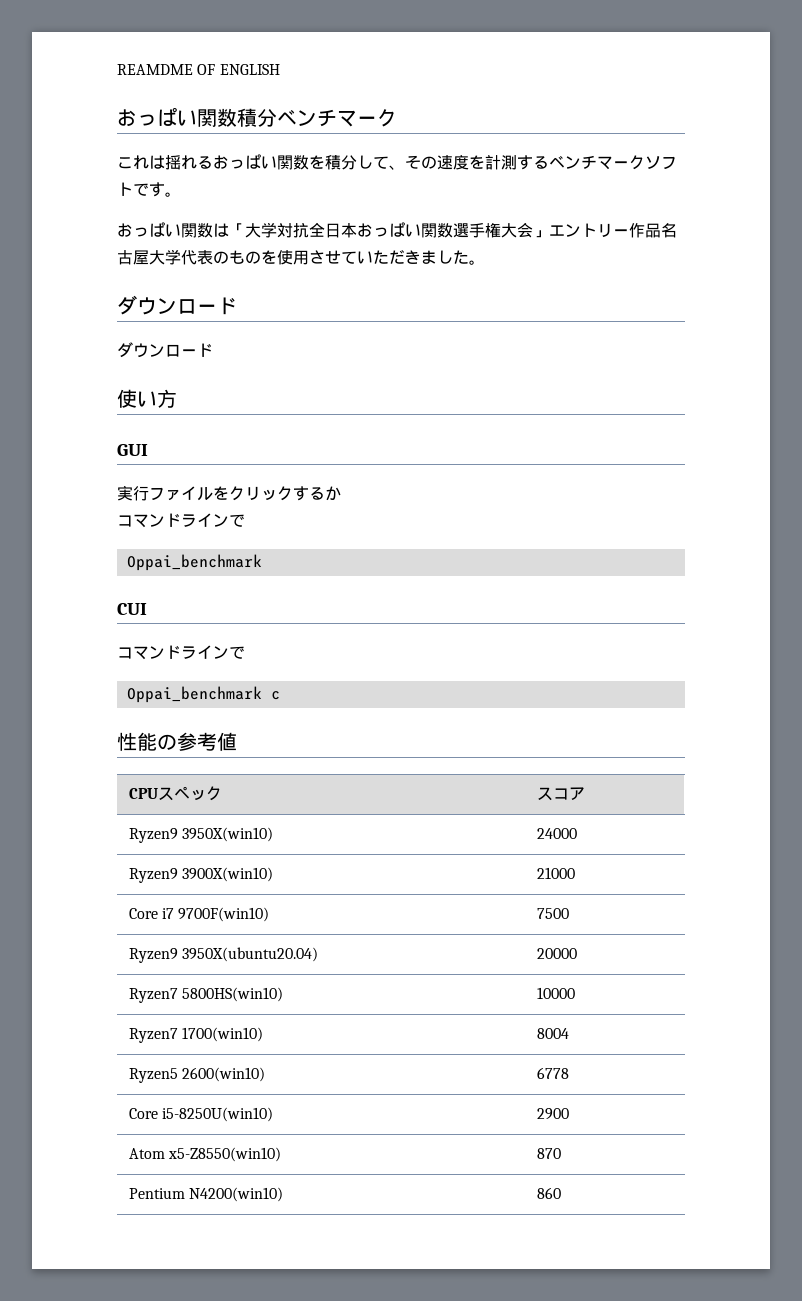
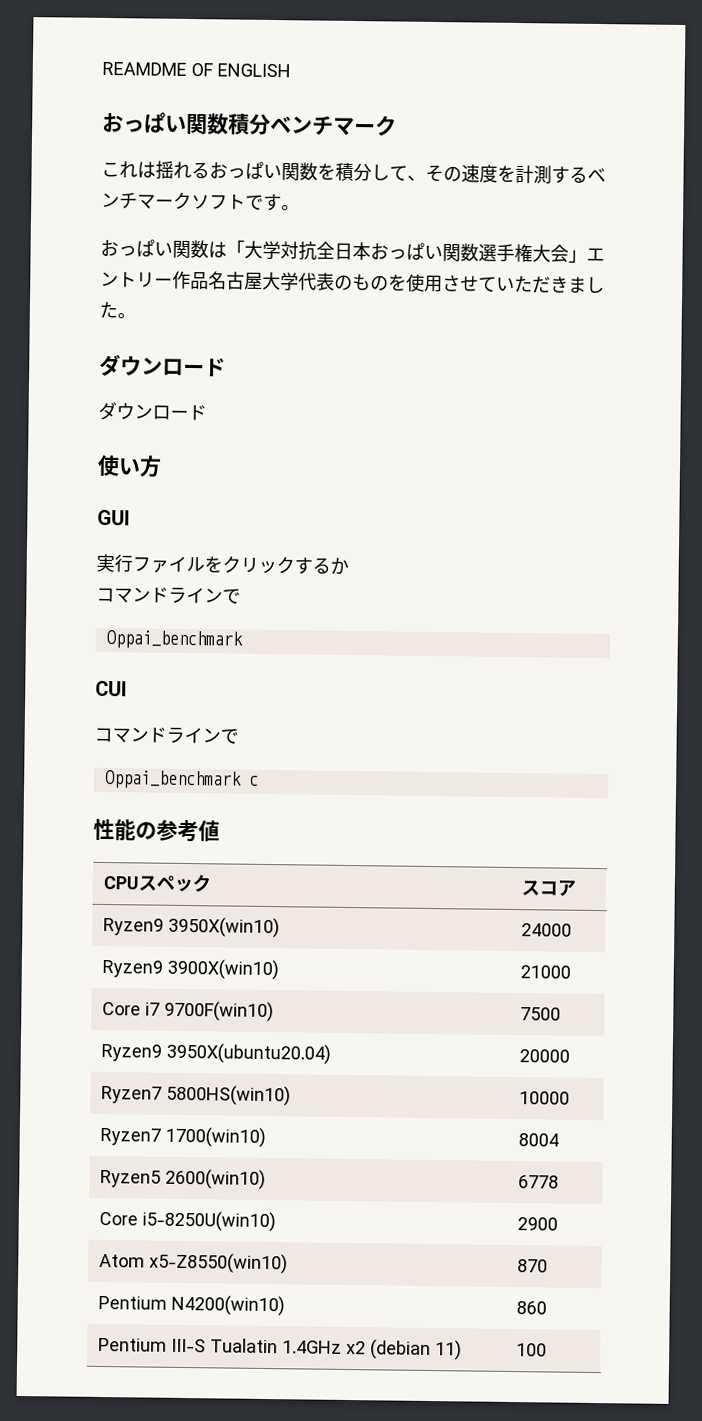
+ Pentium III-S Tualatin 1.4GHz x2 (debian 11) | 100

